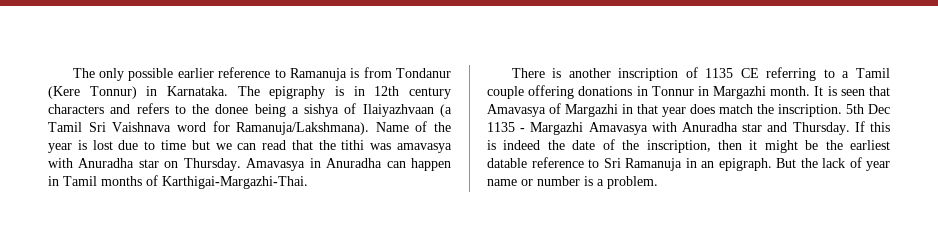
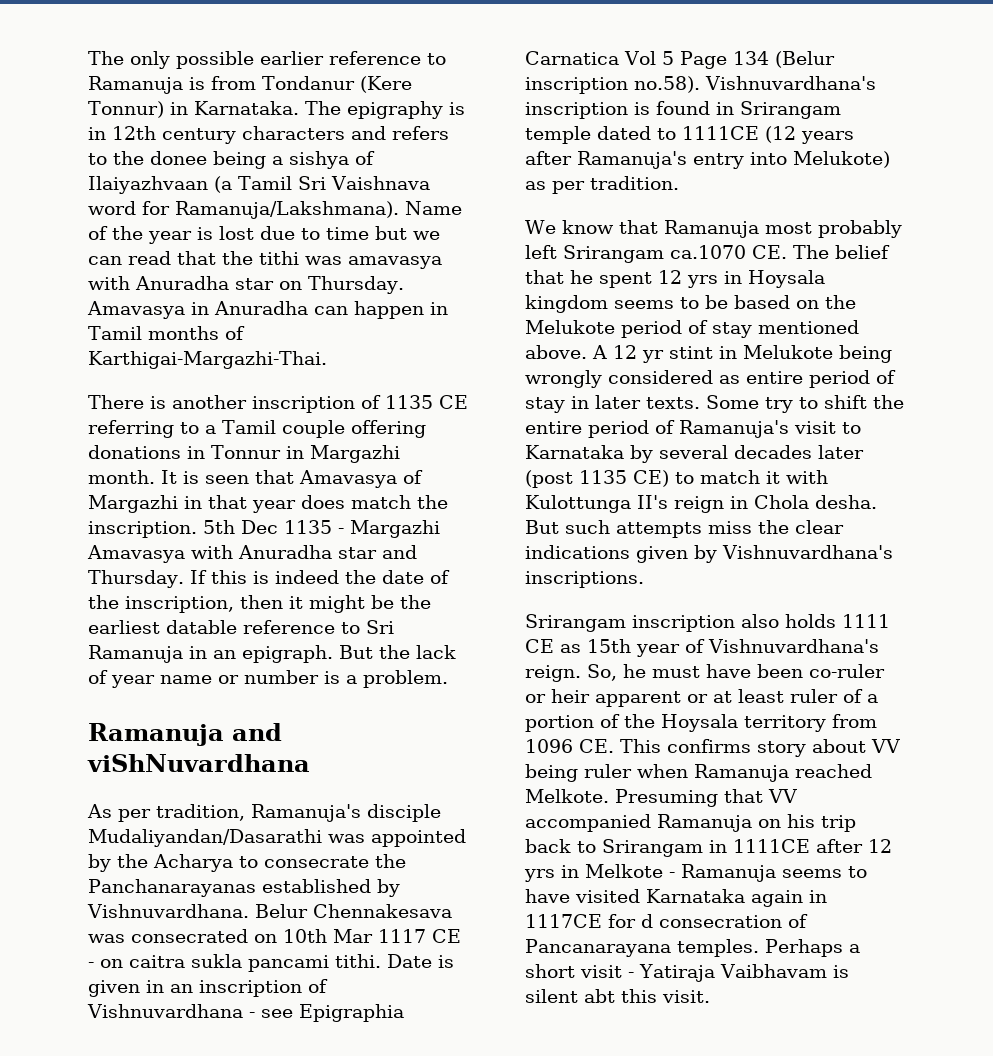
+ Ramanuja and viShNuvardhana
+ As per tradition, Ramanuja's disciple Mudaliyandan/Dasarathi was appointed by the Acharya to consecrate the Panchanarayanas established by Vishnuvardhana. Belur Chennakesava was consecrated on 10th Mar 1117 CE - on caitra sukla pancami tithi. Date is given in an inscription of Vishnuvardhana - see Epigraphia Carnatica Vol 5 Page 134 (Belur inscription no.58). Vishnuvardhana's inscription is found in Srirangam temple dated to 1111CE (12 years after Ramanuja's entry into Melukote) as per tradition.
+ We know that Ramanuja most probably left Srirangam ca.1070 CE. The belief that he spent 12 yrs in Hoysala kingdom seems to be based on the Melukote period of stay mentioned above. A 12 yr stint in Melukote being wrongly considered as entire period of stay in later texts. Some try to shift the entire period of Ramanuja's visit to Karnataka by several decades later (post 1135 CE) to match it with Kulottunga II's reign in Chola desha. But such attempts miss the clear indications given by Vishnuvardhana's inscriptions.
+ Srirangam inscription also holds 1111 CE as 15th year of Vishnuvardhana's reign. So, he must have been co-ruler or heir apparent or at least ruler of a portion of the Hoysala territory from 1096 CE. This confirms story about VV being ruler when Ramanuja reached Melkote. Presuming that VV accompanied Ramanuja on his trip back to Srirangam in 1111CE after 12 yrs in Melkote - Ramanuja seems to have visited Karnataka again in 1117CE for d consecration of Pancanarayana temples. Perhaps a short visit - Yatiraja Vaibhavam is silent abt this visit.

